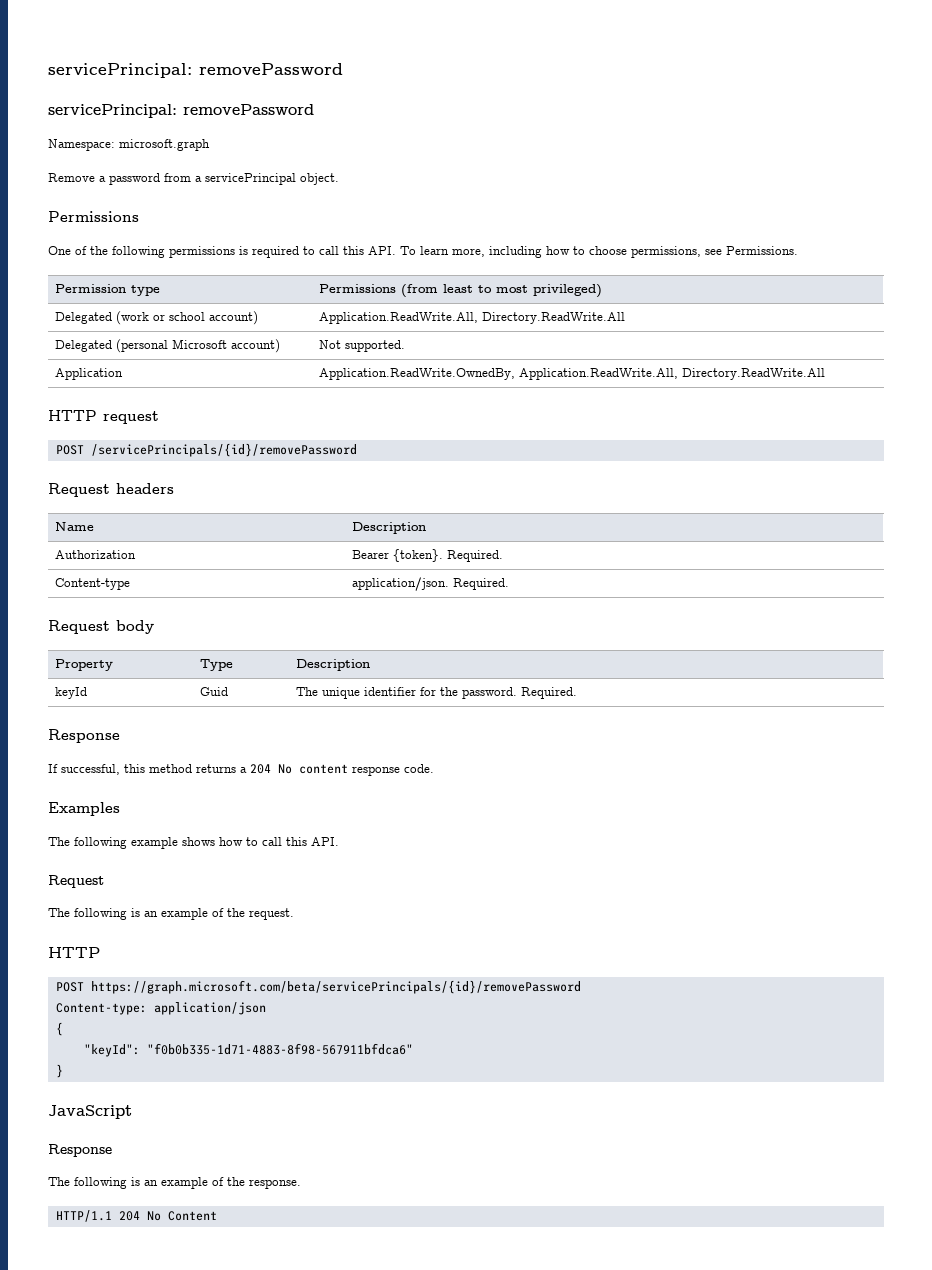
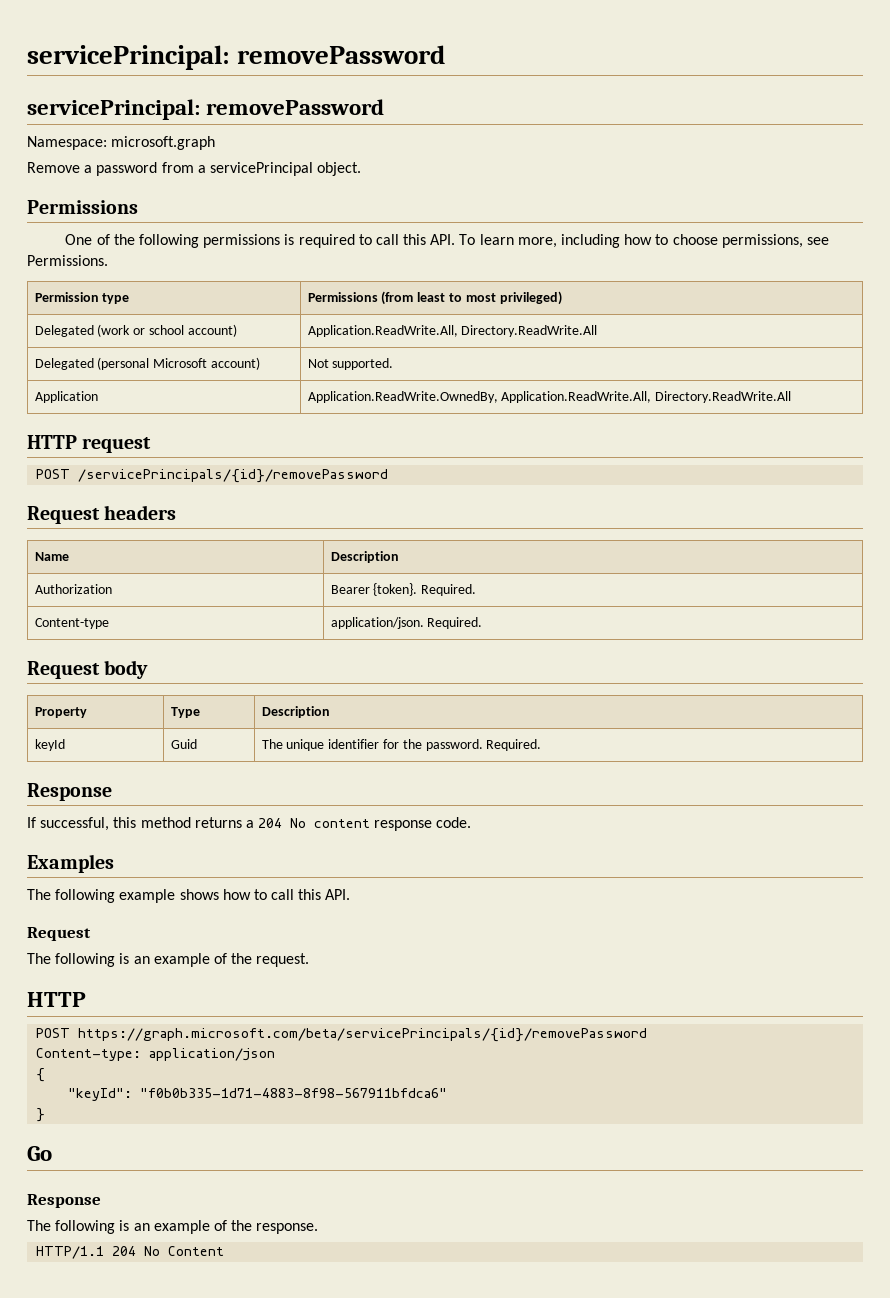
- JavaScript
+ Go

